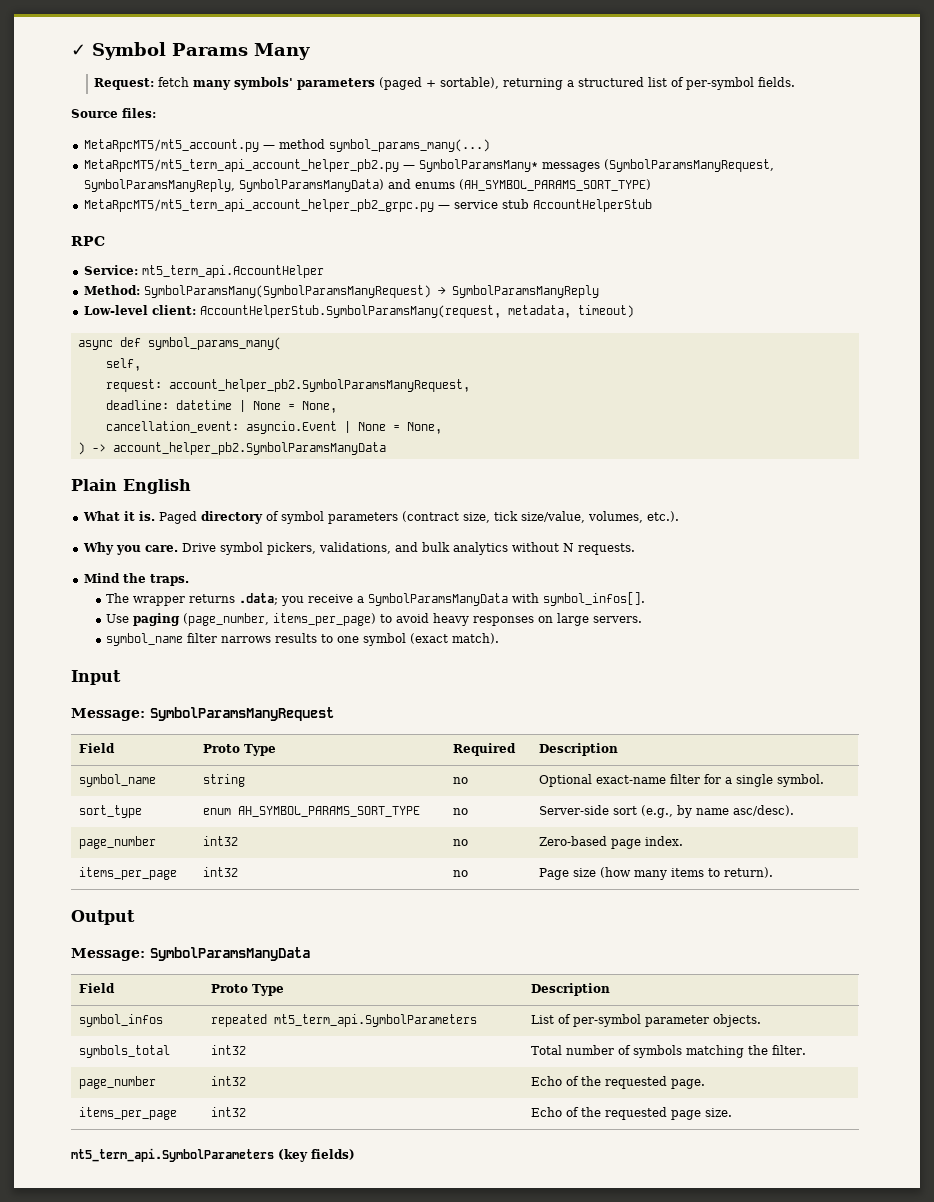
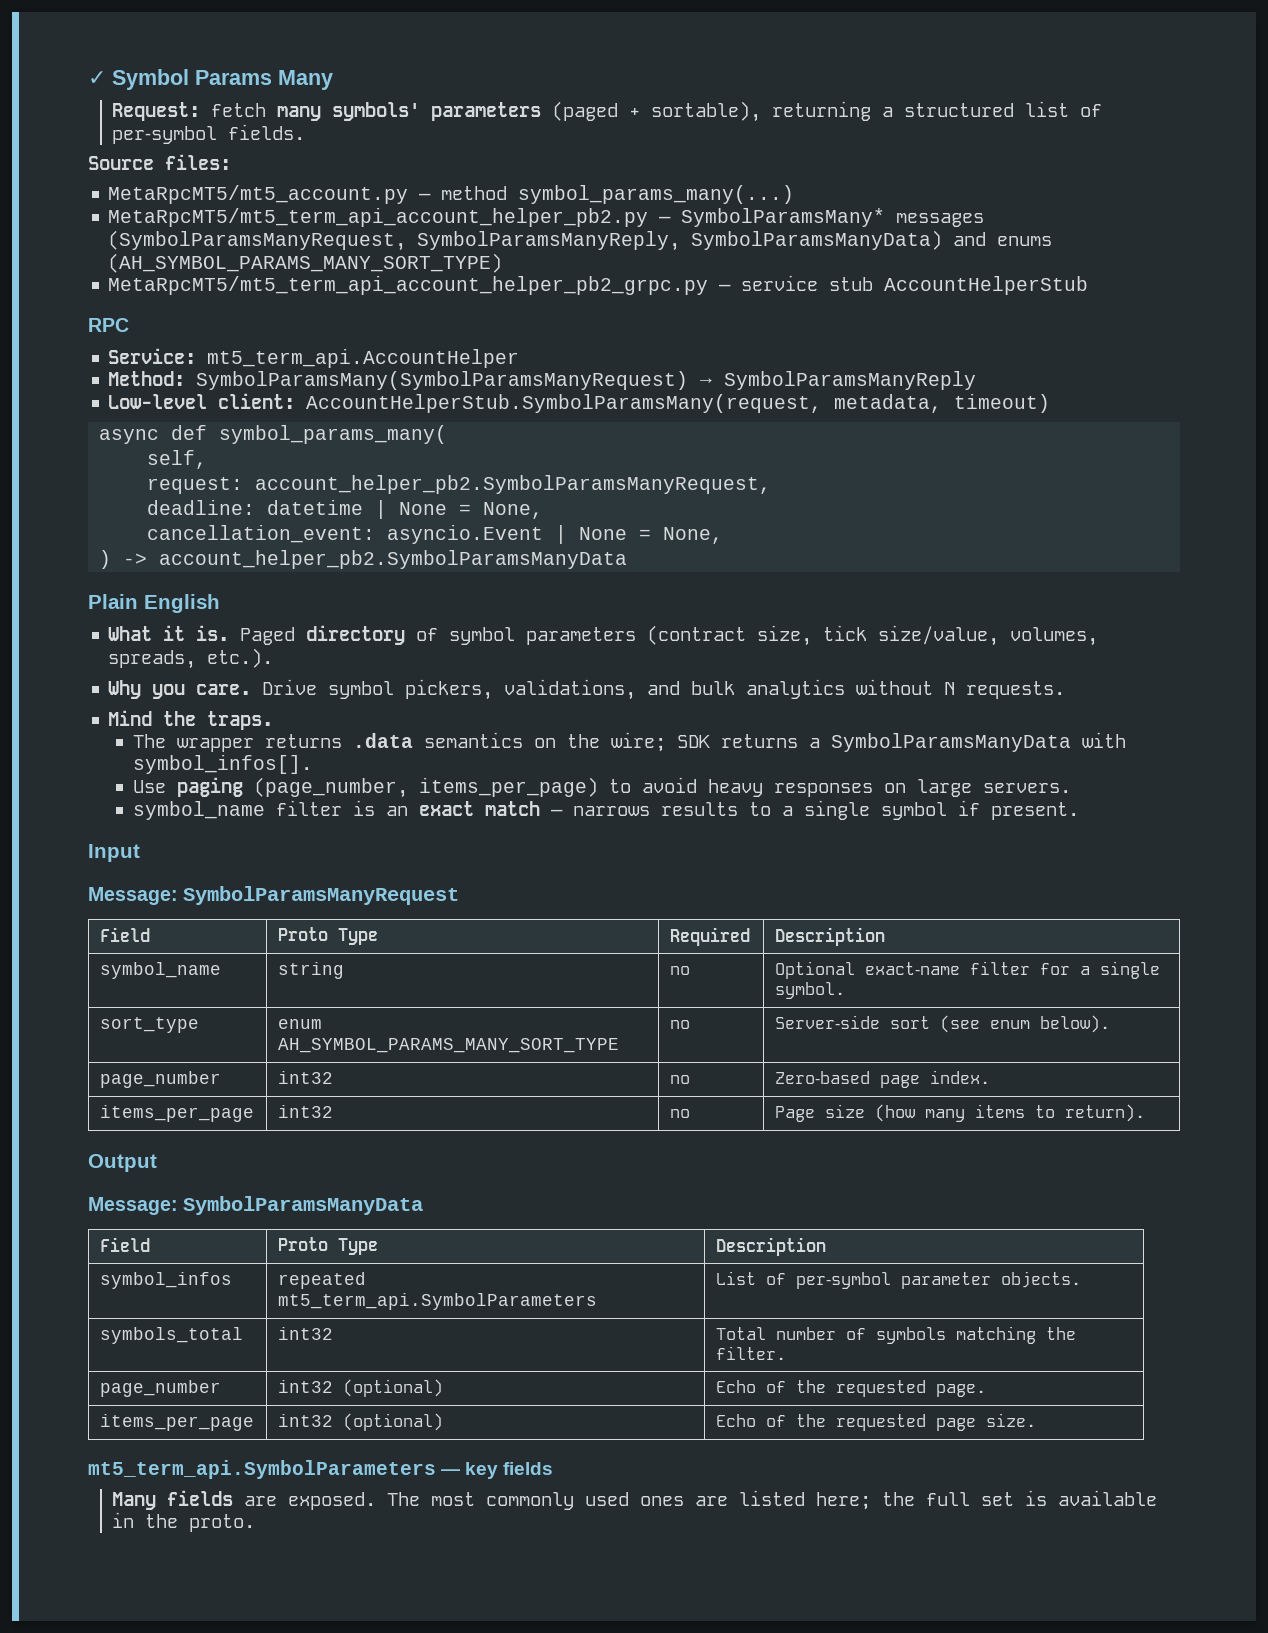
- MetaRpcMT5/mt5_term_api_account_helper_pb2.py — SymbolParamsMany* messages (SymbolParamsManyRequest, SymbolParamsManyReply, SymbolParamsManyData) and enums (AH_SYMBOL_PARAMS_SORT_TYPE)
+ MetaRpcMT5/mt5_term_api_account_helper_pb2.py — SymbolParamsMany* messages (SymbolParamsManyRequest, SymbolParamsManyReply, SymbolParamsManyData) and enums (AH_SYMBOL_PARAMS_MANY_SORT_TYPE)
- Paged directory of symbol parameters (contract size, tick size/value, volumes, etc.).
+ Paged directory of symbol parameters (contract size, tick size/value, volumes, spreads, etc.).
- The wrapper returns .data; you receive a SymbolParamsManyData with symbol_infos[].
+ The wrapper returns .data semantics on the wire; SDK returns a SymbolParamsManyData with symbol_infos[].
- symbol_name filter narrows results to one symbol (exact match).
+ symbol_name filter is an exact match — narrows results to a single symbol if present.
- sort_type | enum AH_SYMBOL_PARAMS_SORT_TYPE | no | Server‑side sort (e.g., by name asc/desc).
+ sort_type | enum AH_SYMBOL_PARAMS_MANY_SORT_TYPE | no | Server‑side sort (see enum below).
- page_number | int32 | Echo of the requested page.
+ page_number | int32 (optional) | Echo of the requested page.
- items_per_page | int32 | Echo of the requested page size.
+ items_per_page | int32 (optional) | Echo of the requested page size.
- mt5_term_api.SymbolParameters (key fields)
+ mt5_term_api.SymbolParameters — key fields
+ Many fields are exposed. The most commonly used ones are listed here; the full set is available in the proto.

